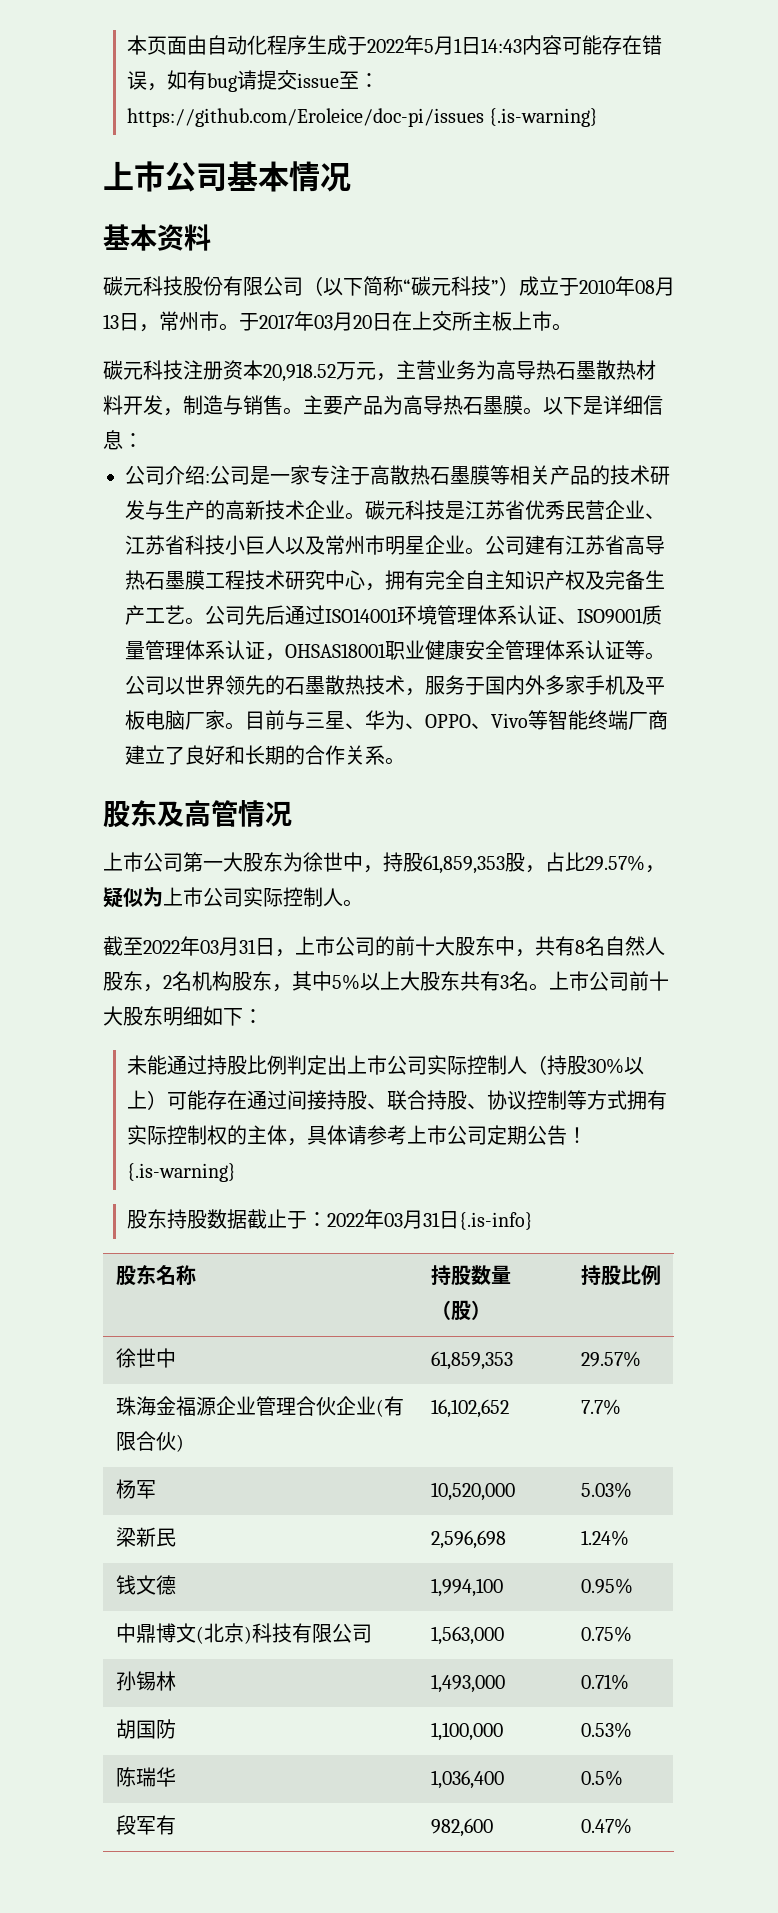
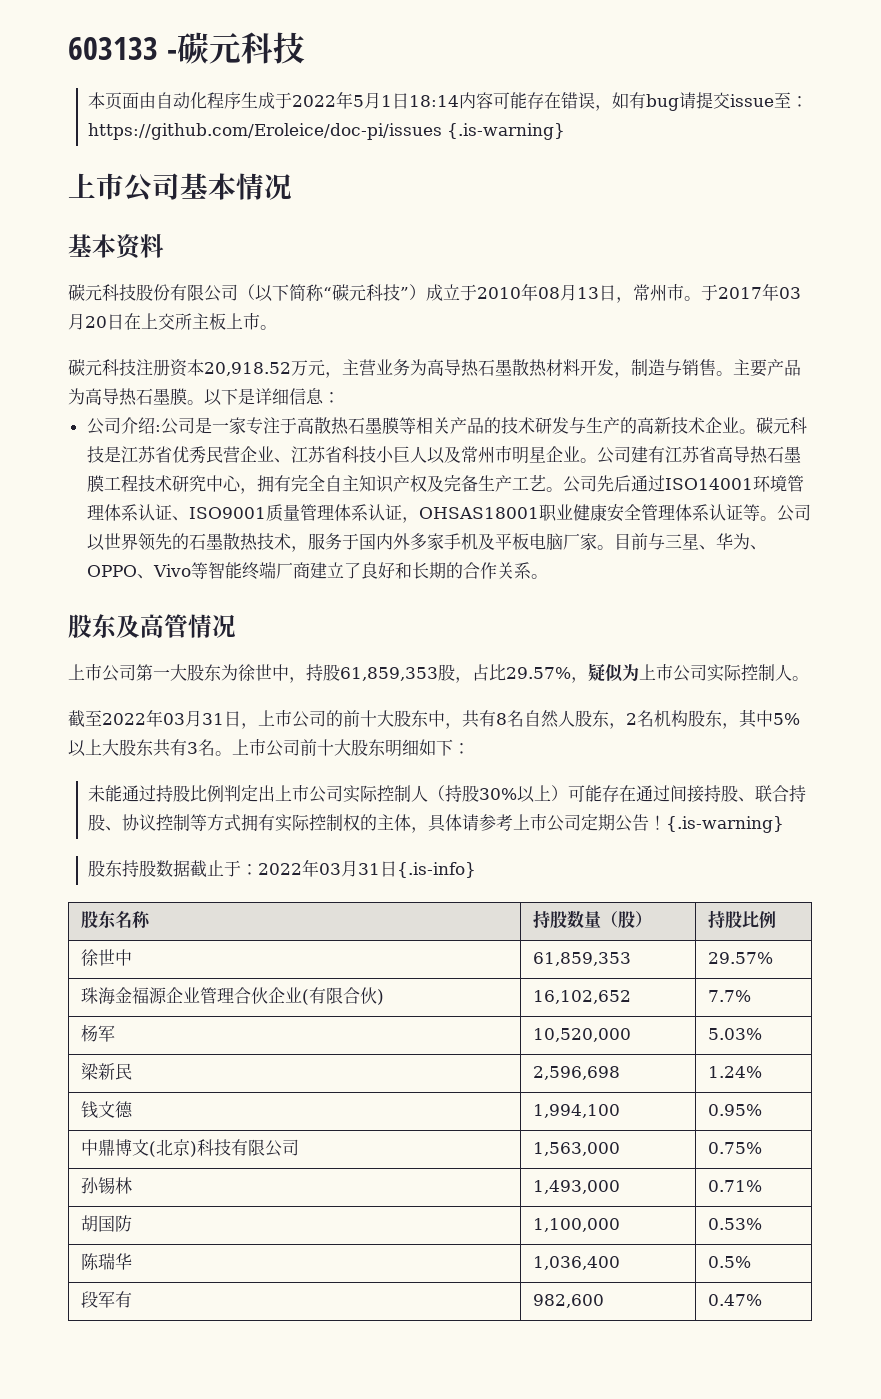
+ 603133 -碳元科技
- 本页面由自动化程序生成于2022年5月1日14:43内容可能存在错误，如有bug请提交issue至：https://github.com/Eroleice/doc-pi/issues {.is-warning}
+ 本页面由自动化程序生成于2022年5月1日18:14内容可能存在错误，如有bug请提交issue至：https://github.com/Eroleice/doc-pi/issues {.is-warning}

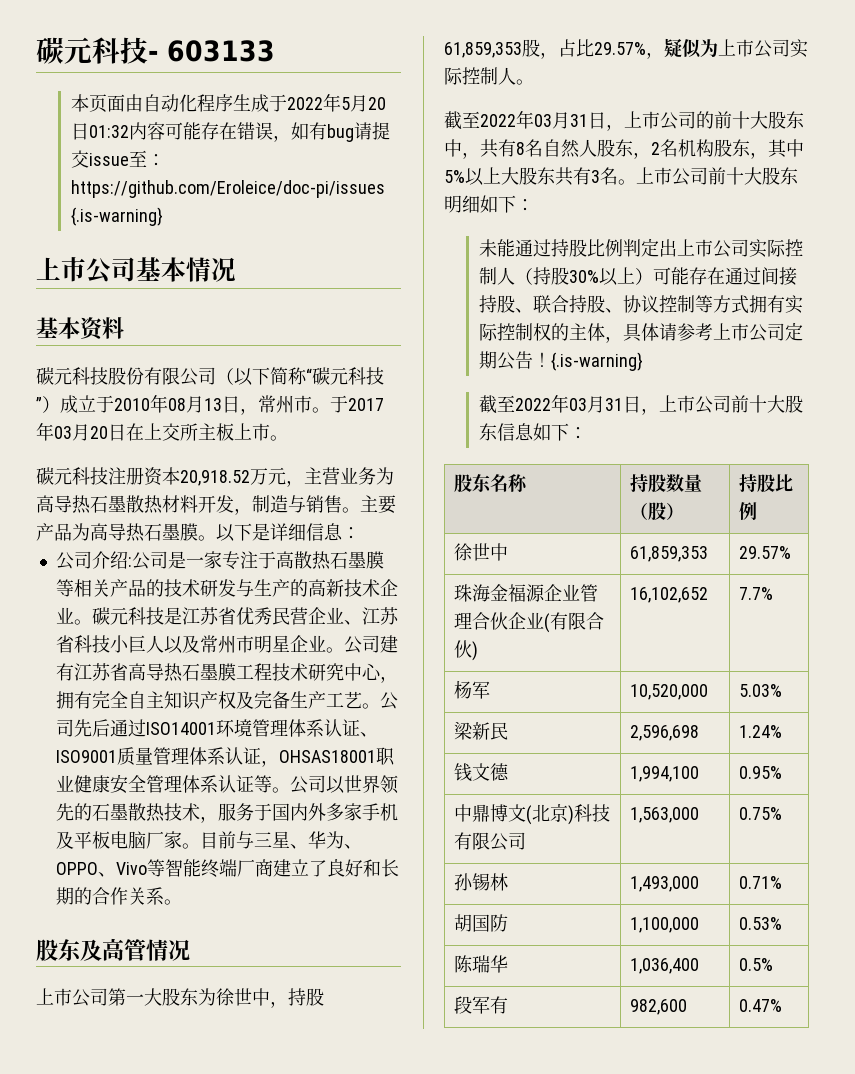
- 603133 -碳元科技
+ 碳元科技- 603133
- 本页面由自动化程序生成于2022年5月1日18:14内容可能存在错误，如有bug请提交issue至：https://github.com/Eroleice/doc-pi/issues {.is-warning}
+ 本页面由自动化程序生成于2022年5月20日01:32内容可能存在错误，如有bug请提交issue至：https://github.com/Eroleice/doc-pi/issues {.is-warning}
- 股东持股数据截止于：2022年03月31日{.is-info}
+ 截至2022年03月31日，上市公司前十大股东信息如下：

